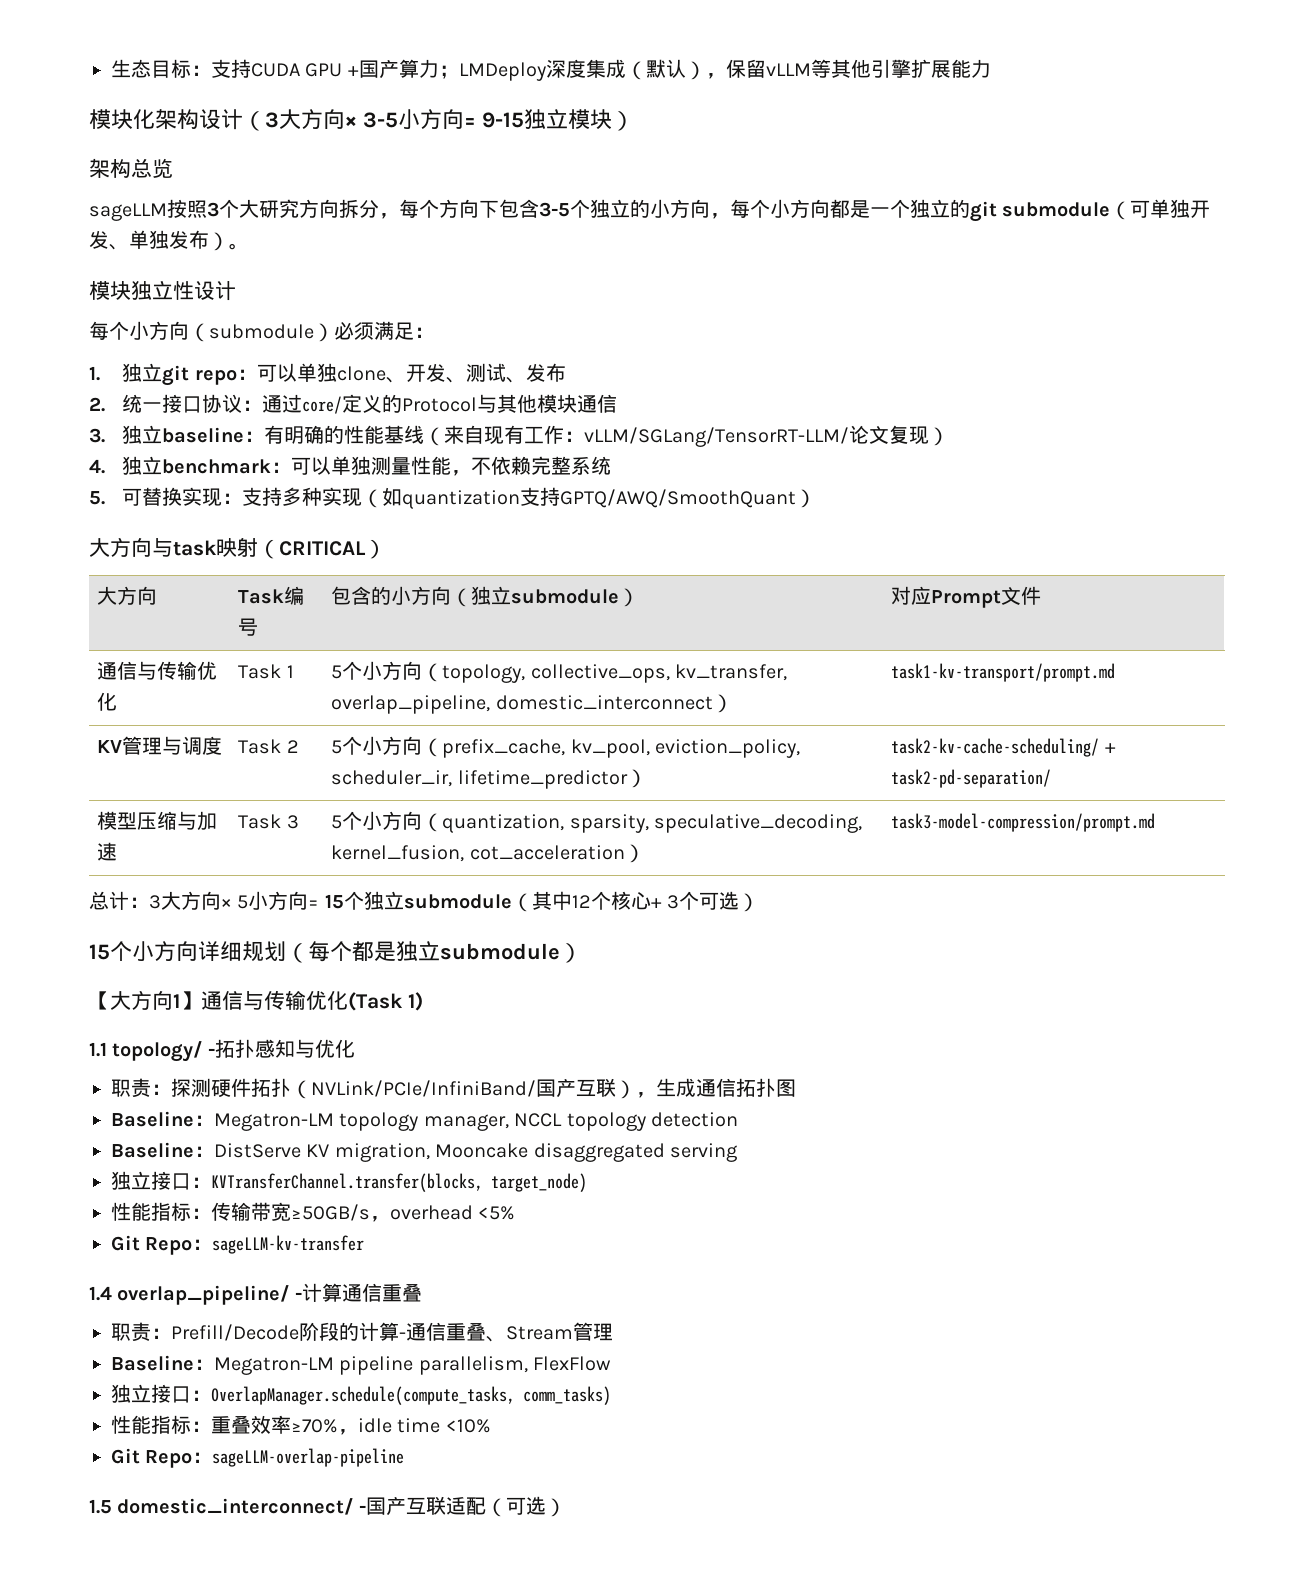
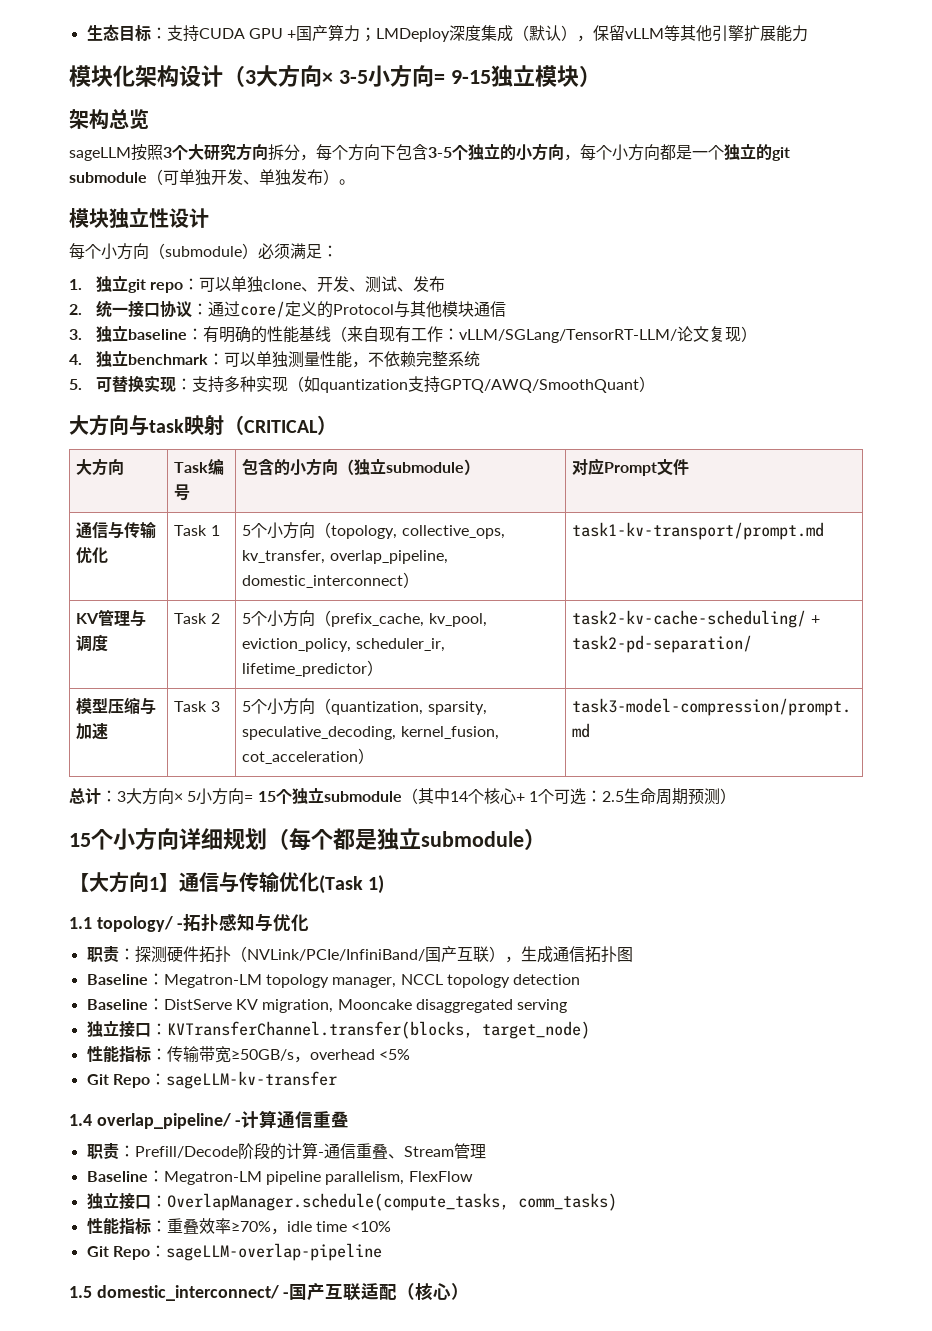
- 总计：3大方向× 5小方向= 15个独立submodule（其中12个核心+ 3个可选）
+ 总计：3大方向× 5小方向= 15个独立submodule（其中14个核心+ 1个可选：2.5生命周期预测）
- 1.5 domestic_interconnect/ -国产互联适配（可选）
+ 1.5 domestic_interconnect/ -国产互联适配（核心）

